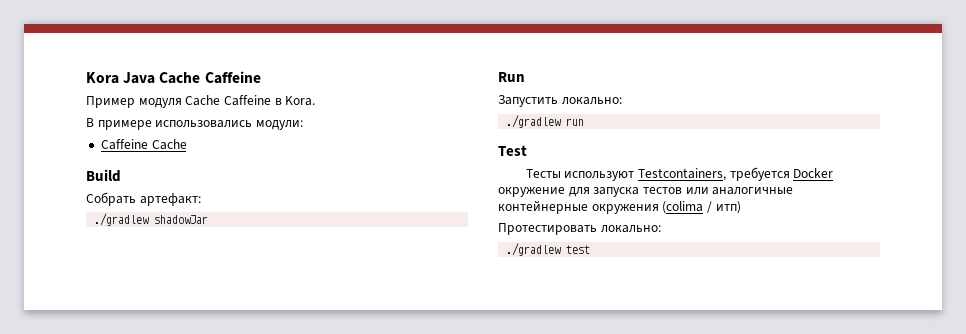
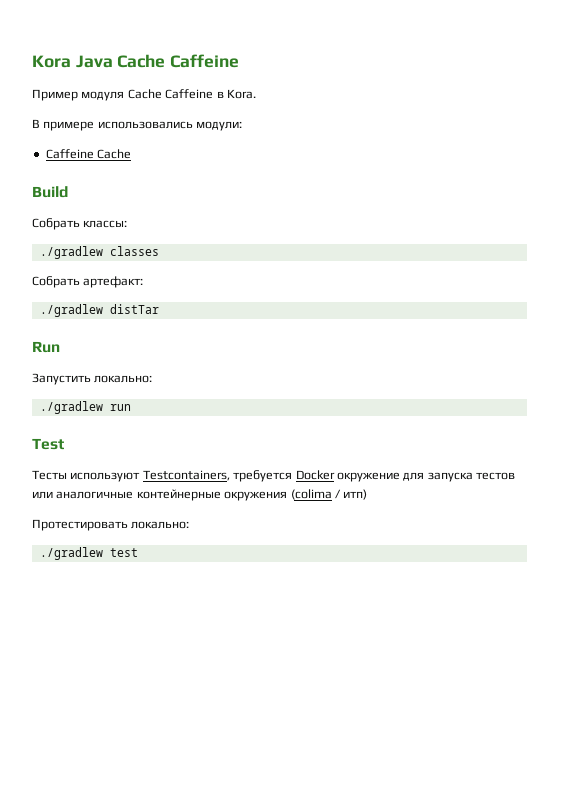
+ Собрать классы:
+ ./gradlew classes
- ./gradlew shadowJar
+ ./gradlew distTar

